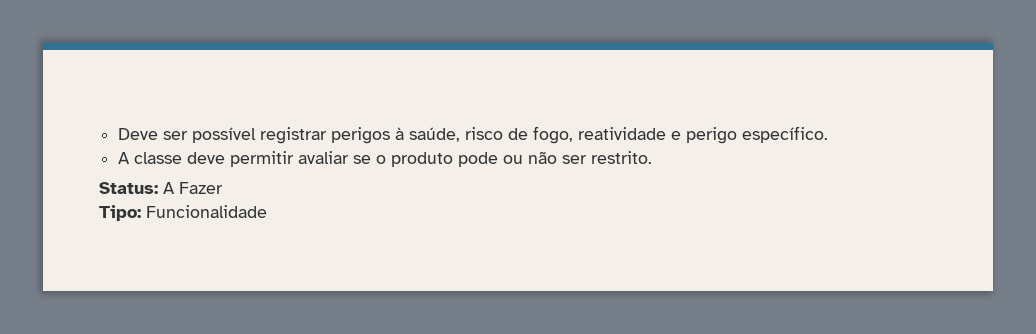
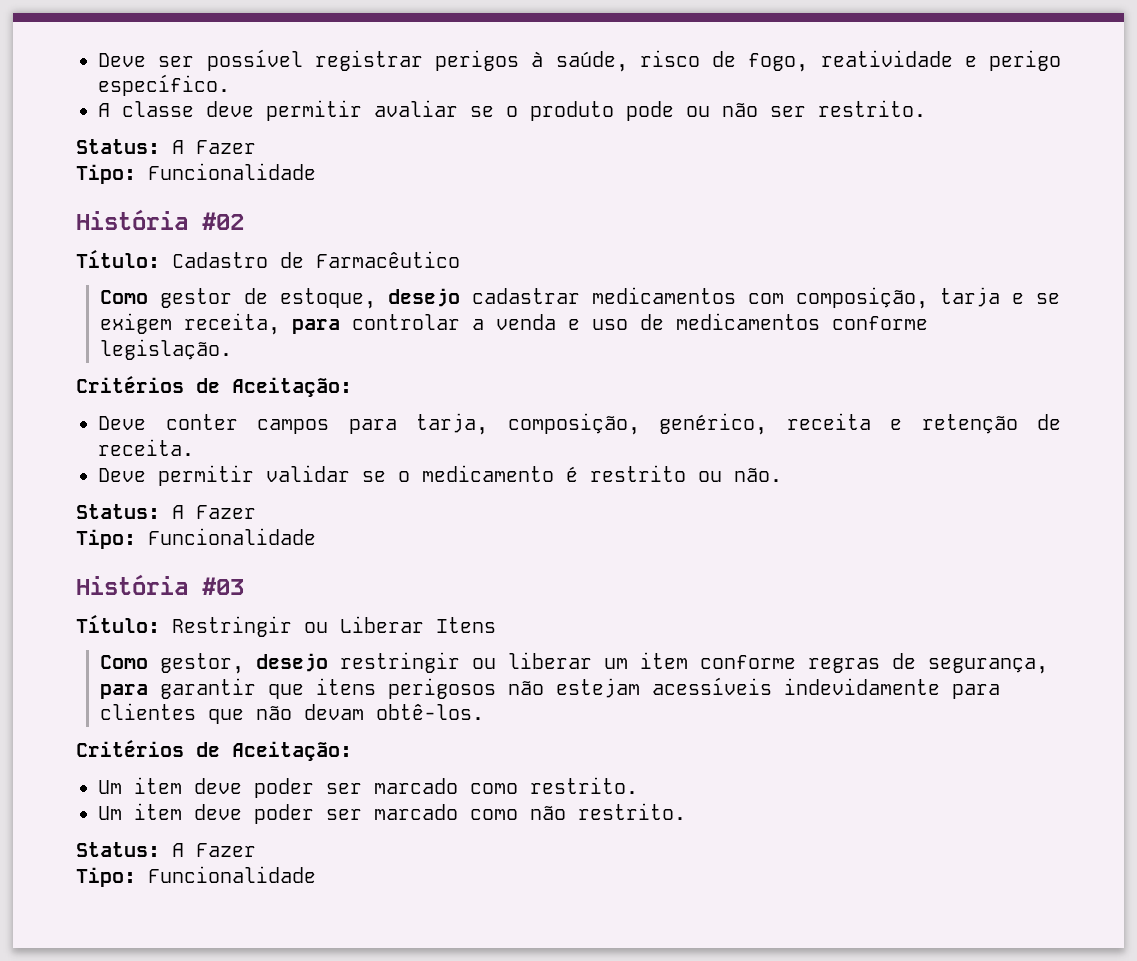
+ História #02
+ Título: Cadastro de Farmacêutico
+ Como gestor de estoque, desejo cadastrar medicamentos com composição, tarja e se exigem receita, para controlar a venda e uso de medicamentos conforme legislação.
+ Critérios de Aceitação:
+ Deve conter campos para tarja, composição, genérico, receita e retenção de receita.
+ Deve permitir validar se o medicamento é restrito ou não.
+ Status: A Fazer
+ Tipo: Funcionalidade
+ História #03
+ Título: Restringir ou Liberar Itens
+ Como gestor, desejo restringir ou liberar um item conforme regras de segurança, para garantir que itens perigosos não estejam acessíveis indevidamente para clientes que não devam obtê-los.
+ Critérios de Aceitação:
+ Um item deve poder ser marcado como restrito.
+ Um item deve poder ser marcado como não restrito.
+ Status: A Fazer
+ Tipo: Funcionalidade

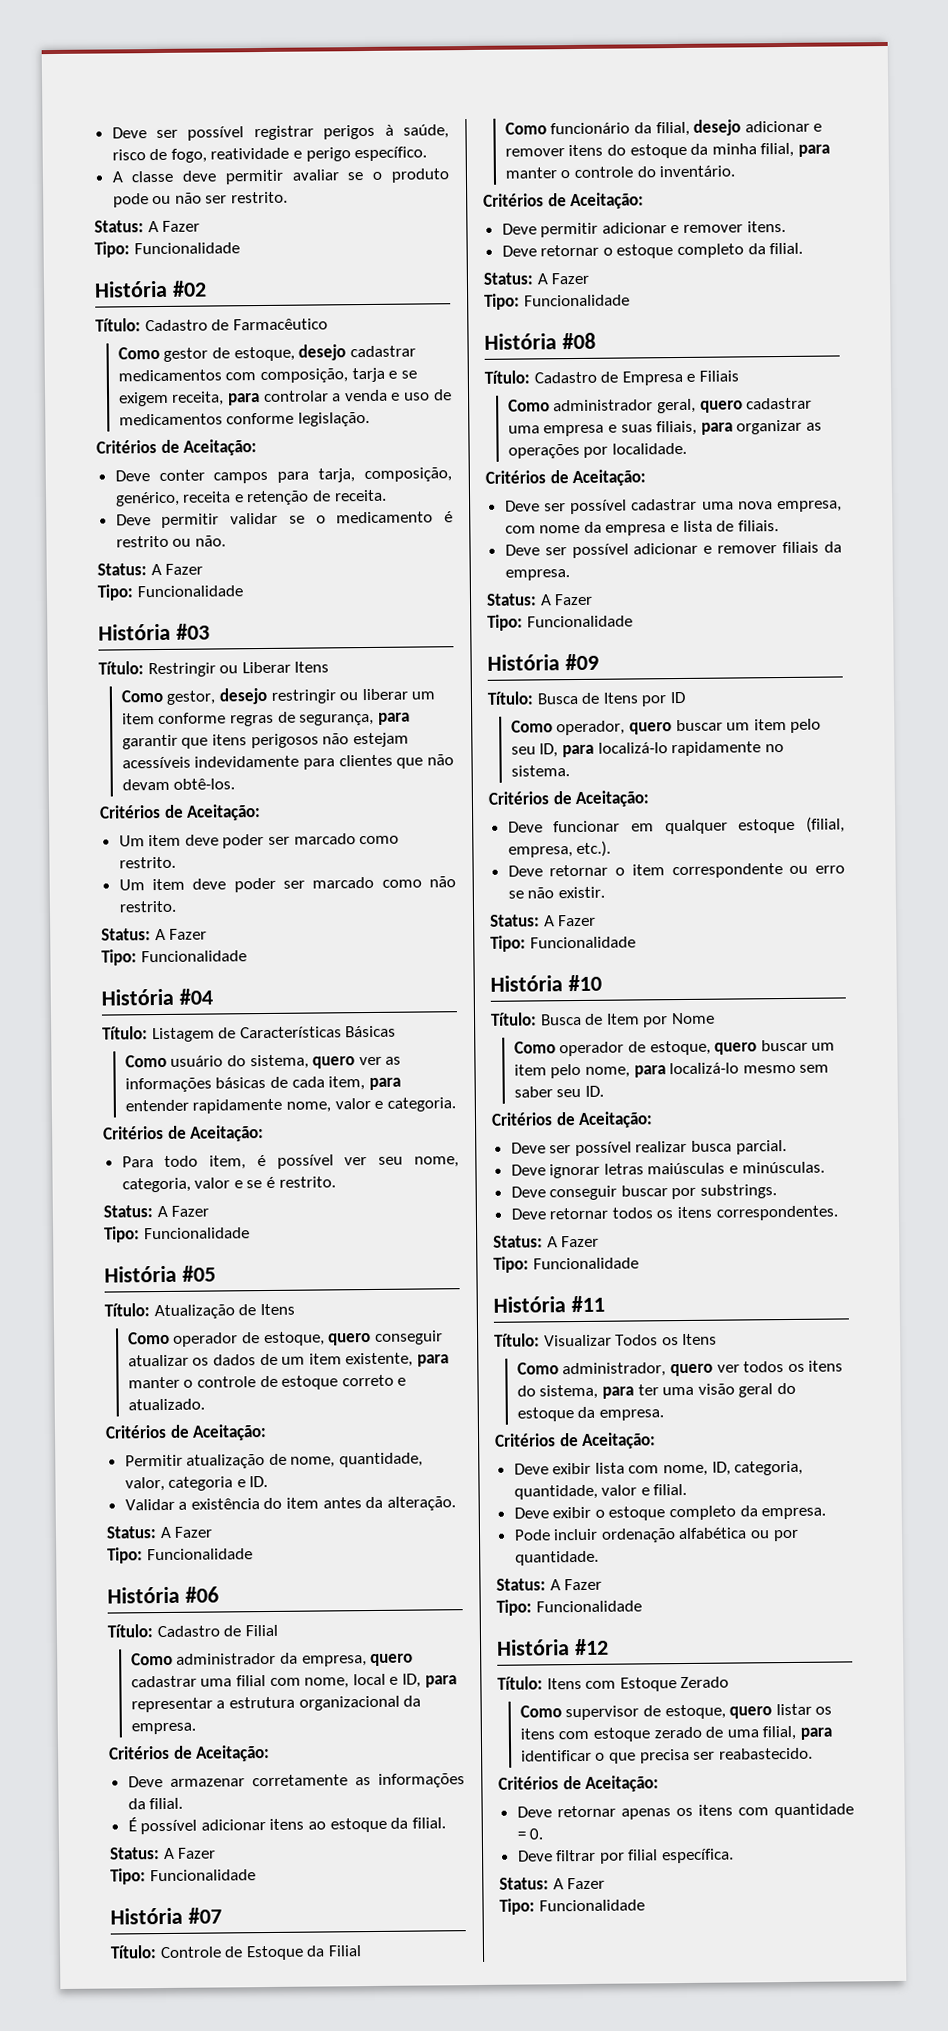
+ História #04
+ Título: Listagem de Características Básicas
+ Como usuário do sistema, quero ver as informações básicas de cada item, para entender rapidamente nome, valor e categoria.
+ Critérios de Aceitação:
+ Para todo item, é possível ver seu nome, categoria, valor e se é restrito.
+ Status: A Fazer
+ Tipo: Funcionalidade
+ História #05
+ Título: Atualização de Itens
+ Como operador de estoque, quero conseguir atualizar os dados de um item existente, para manter o controle de estoque correto e atualizado.
+ Critérios de Aceitação:
+ Permitir atualização de nome, quantidade, valor, categoria e ID.
+ Validar a existência do item antes da alteração.
+ Status: A Fazer
+ Tipo: Funcionalidade
+ História #06
+ Título: Cadastro de Filial
+ Como administrador da empresa, quero cadastrar uma filial com nome, local e ID, para representar a estrutura organizacional da empresa.
+ Critérios de Aceitação:
+ Deve armazenar corretamente as informações da filial.
+ É possível adicionar itens ao estoque da filial.
+ Status: A Fazer
+ Tipo: Funcionalidade
+ História #07
+ Título: Controle de Estoque da Filial
+ Como funcionário da filial, desejo adicionar e remover itens do estoque da minha filial, para manter o controle do inventário.
+ Critérios de Aceitação:
+ Deve permitir adicionar e remover itens.
+ Deve retornar o estoque completo da filial.
+ Status: A Fazer
+ Tipo: Funcionalidade
+ História #08
+ Título: Cadastro de Empresa e Filiais
+ Como administrador geral, quero cadastrar uma empresa e suas filiais, para organizar as operações por localidade.
+ Critérios de Aceitação:
+ Deve ser possível cadastrar uma nova empresa, com nome da empresa e lista de filiais.
+ Deve ser possível adicionar e remover filiais da empresa.
+ Status: A Fazer
+ Tipo: Funcionalidade
+ História #09
+ Título: Busca de Itens por ID
+ Como operador, quero buscar um item pelo seu ID, para localizá-lo rapidamente no sistema.
+ Critérios de Aceitação:
+ Deve funcionar em qualquer estoque (filial, empresa, etc.).
+ Deve retornar o item correspondente ou erro se não existir.
+ Status: A Fazer
+ Tipo: Funcionalidade
+ História #10
+ Título: Busca de Item por Nome
+ Como operador de estoque, quero buscar um item pelo nome, para localizá-lo mesmo sem saber seu ID.
+ Critérios de Aceitação:
+ Deve ser possível realizar busca parcial.
+ Deve ignorar letras maiúsculas e minúsculas.
+ Deve conseguir buscar por substrings.
+ Deve retornar todos os itens correspondentes.
+ Status: A Fazer
+ Tipo: Funcionalidade
+ História #11
+ Título: Visualizar Todos os Itens
+ Como administrador, quero ver todos os itens do sistema, para ter uma visão geral do estoque da empresa.
+ Critérios de Aceitação:
+ Deve exibir lista com nome, ID, categoria, quantidade, valor e filial.
+ Deve exibir o estoque completo da empresa.
+ Pode incluir ordenação alfabética ou por quantidade.
+ Status: A Fazer
+ Tipo: Funcionalidade
+ História #12
+ Título: Itens com Estoque Zerado
+ Como supervisor de estoque, quero listar os itens com estoque zerado de uma filial, para identificar o que precisa ser reabastecido.
+ Critérios de Aceitação:
+ Deve retornar apenas os itens com quantidade = 0.
+ Deve filtrar por filial específica.
+ Status: A Fazer
+ Tipo: Funcionalidade

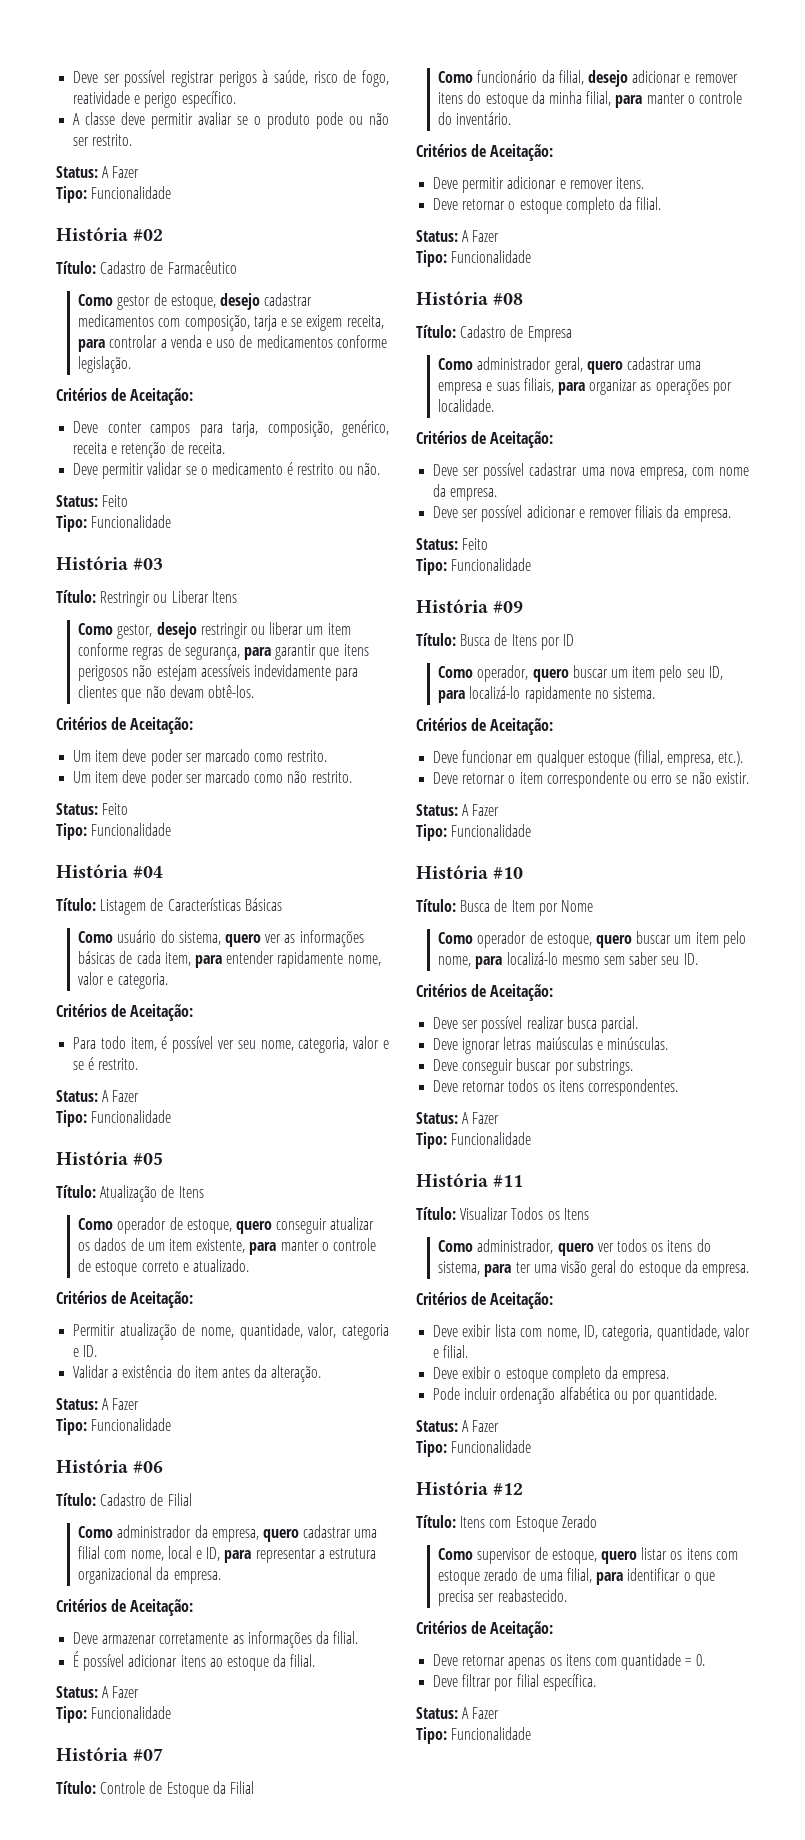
  Deve permitir validar se o medicamento é restrito ou não.
- Status: A Fazer
+ Status: Feito
  Um item deve poder ser marcado como não restrito.
- Status: A Fazer
+ Status: Feito
- Título: Cadastro de Empresa e Filiais
+ Título: Cadastro de Empresa
- Deve ser possível cadastrar uma nova empresa, com nome da empresa e lista de filiais.
+ Deve ser possível cadastrar uma nova empresa, com nome da empresa.
  Deve ser possível adicionar e remover filiais da empresa.
- Status: A Fazer
+ Status: Feito

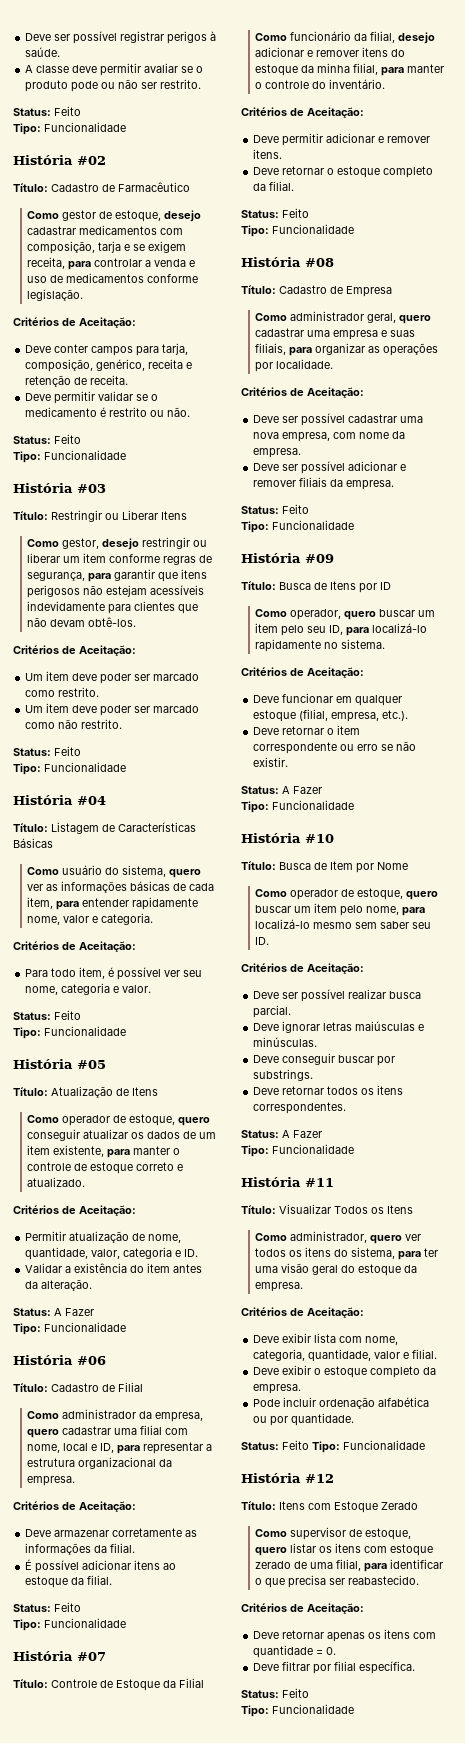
- Deve ser possível registrar perigos à saúde, risco de fogo, reatividade e perigo específico.
+ Deve ser possível registrar perigos à saúde.
  A classe deve permitir avaliar se o produto pode ou não ser restrito.
- Status: A Fazer
+ Status: Feito
- Para todo item, é possível ver seu nome, categoria, valor e se é restrito.
- Status: A Fazer
+ Para todo item, é possível ver seu nome, categoria e valor.
+ Status: Feito
  É possível adicionar itens ao estoque da filial.
- Status: A Fazer
+ Status: Feito
  Deve retornar o estoque completo da filial.
- Status: A Fazer
+ Status: Feito
- Deve exibir lista com nome, ID, categoria, quantidade, valor e filial.
+ Deve exibir lista com nome, categoria, quantidade, valor e filial.
  Pode incluir ordenação alfabética ou por quantidade.
- Status: A Fazer
- Tipo: Funcionalidade
+ Status: Feito Tipo: Funcionalidade
  Deve filtrar por filial específica.
- Status: A Fazer
+ Status: Feito

